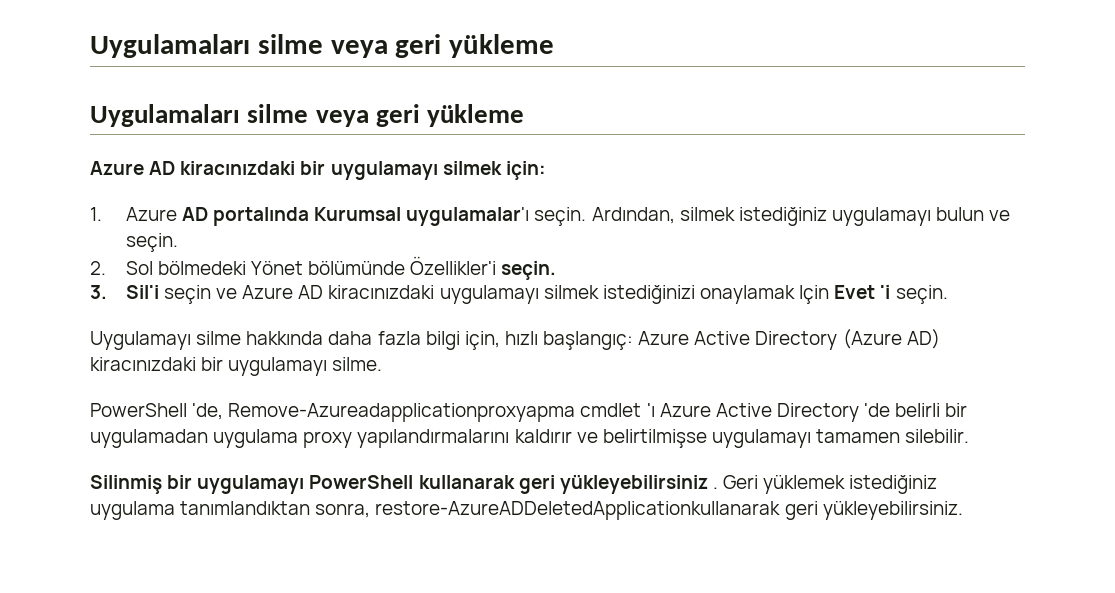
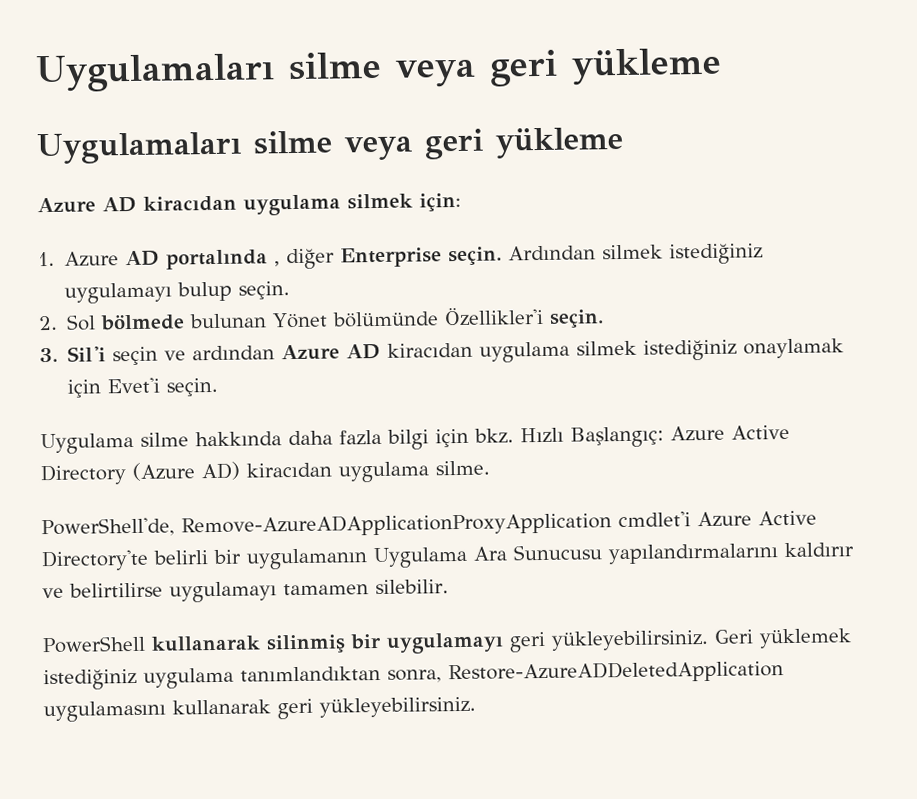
- Azure AD kiracınızdaki bir uygulamayı silmek için:
+ Azure AD kiracıdan uygulama silmek için:
- 1. Azure AD portalında Kurumsal uygulamalar'ı seçin. Ardından, silmek istediğiniz uygulamayı bulun ve seçin.
+ 1. Azure AD portalında , diğer Enterprise seçin. Ardından silmek istediğiniz uygulamayı bulup seçin.
- 2. Sol bölmedeki Yönet bölümünde Özellikler'i seçin.
+ 2. Sol bölmede bulunan Yönet bölümünde Özellikler'i seçin.
- 3. Sil'i seçin ve Azure AD kiracınızdaki uygulamayı silmek istediğinizi onaylamak Için Evet 'i seçin.
- Uygulamayı silme hakkında daha fazla bilgi için, hızlı başlangıç: Azure Active Directory (Azure AD) kiracınızdaki bir uygulamayı silme.
- PowerShell 'de, Remove-Azureadapplicationproxyapma cmdlet 'ı Azure Active Directory 'de belirli bir uygulamadan uygulama proxy yapılandırmalarını kaldırır ve belirtilmişse uygulamayı tamamen silebilir.
+ 3. Sil'i seçin ve ardından Azure AD kiracıdan uygulama silmek istediğiniz onaylamak için Evet'i seçin.
+ Uygulama silme hakkında daha fazla bilgi için bkz. Hızlı Başlangıç: Azure Active Directory (Azure AD) kiracıdan uygulama silme.
+ PowerShell'de, Remove-AzureADApplicationProxyApplication cmdlet'i Azure Active Directory'te belirli bir uygulamanın Uygulama Ara Sunucusu yapılandırmalarını kaldırır ve belirtilirse uygulamayı tamamen silebilir.
- Silinmiş bir uygulamayı PowerShell kullanarak geri yükleyebilirsiniz .
+ PowerShell kullanarak silinmiş bir uygulamayı geri yükleyebilirsiniz.
- Geri yüklemek istediğiniz uygulama tanımlandıktan sonra, restore-AzureADDeletedApplicationkullanarak geri yükleyebilirsiniz.
+ Geri yüklemek istediğiniz uygulama tanımlandıktan sonra, Restore-AzureADDeletedApplication uygulamasını kullanarak geri yükleyebilirsiniz.

